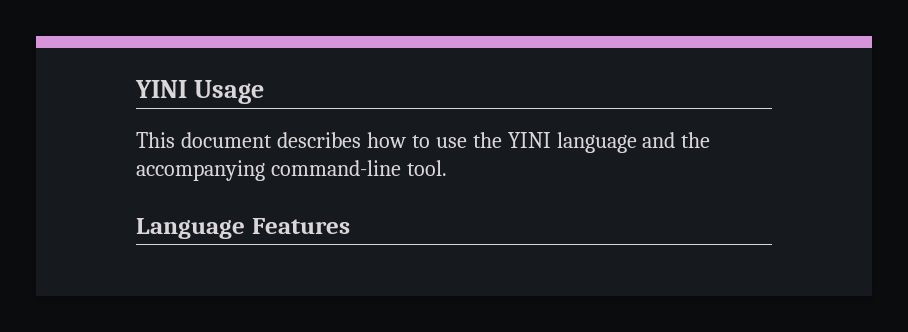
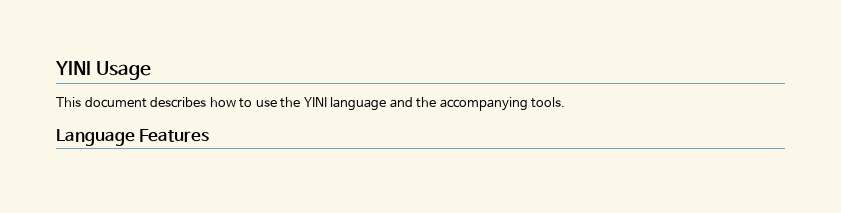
- This document describes how to use the YINI language and the accompanying command-line tool.
+ This document describes how to use the YINI language and the accompanying tools.

